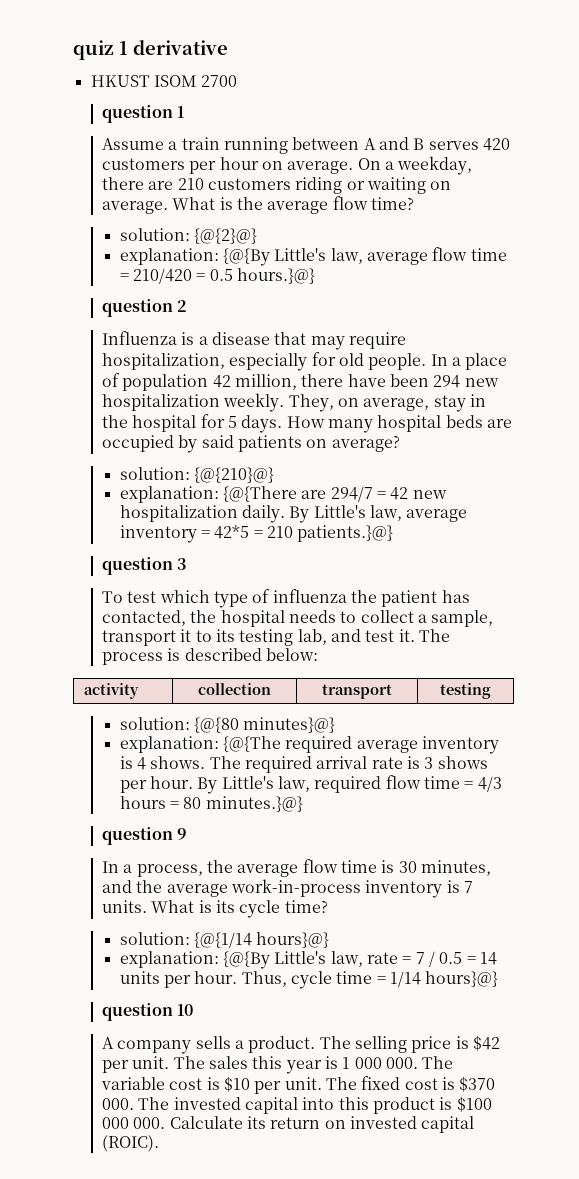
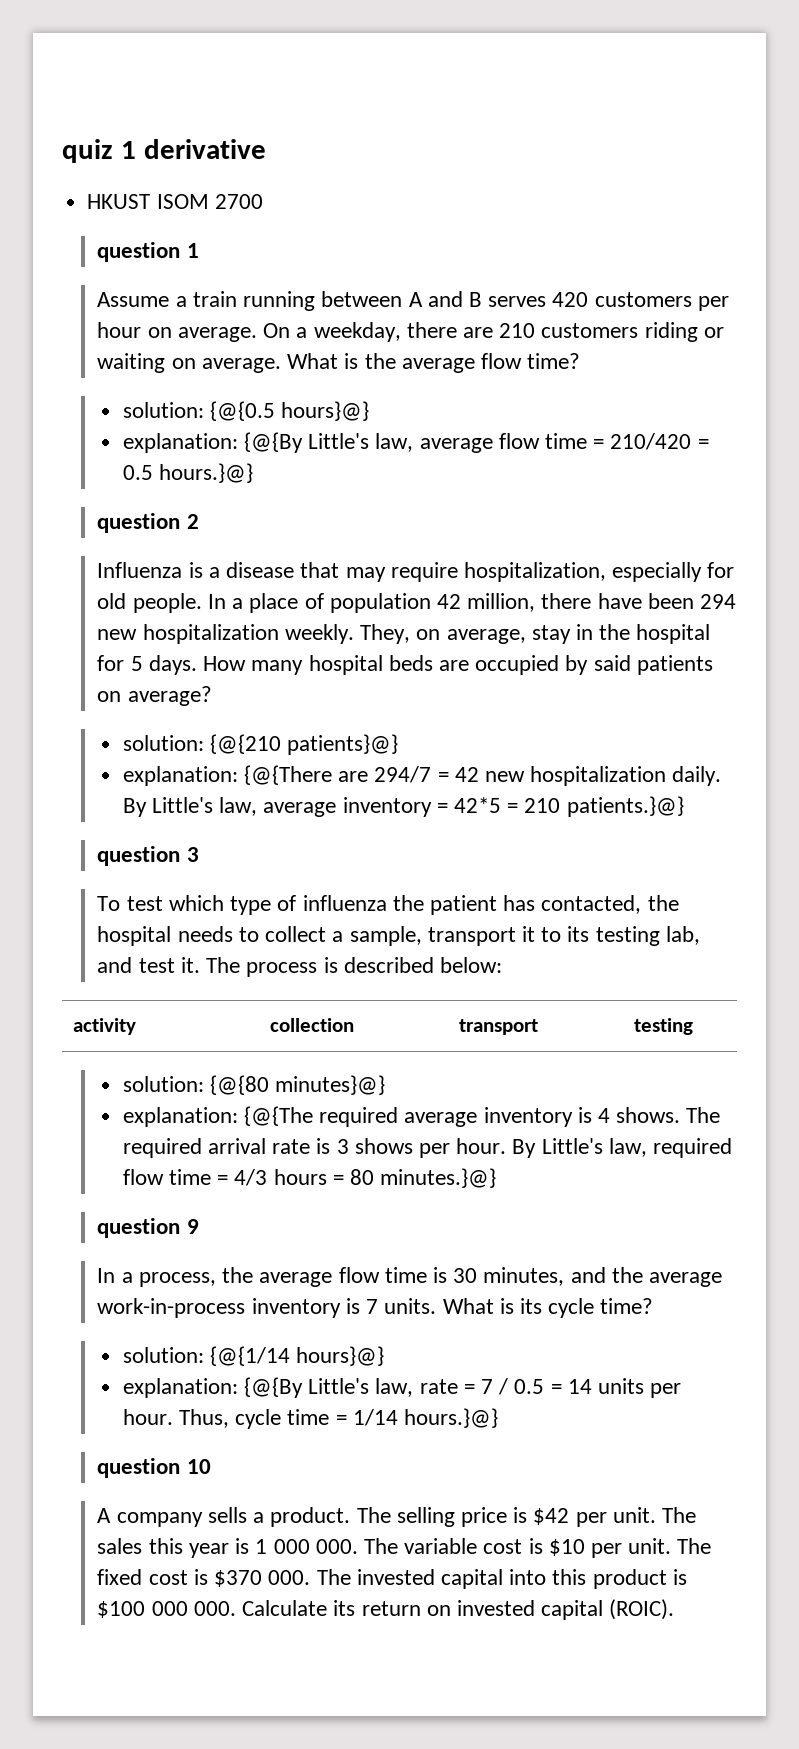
- solution: {@{2}@}
+ solution: {@{0.5 hours}@}
- solution: {@{210}@}
+ solution: {@{210 patients}@}
- Thus, cycle time = 1/14 hours}@}
+ Thus, cycle time = 1/14 hours.}@}

